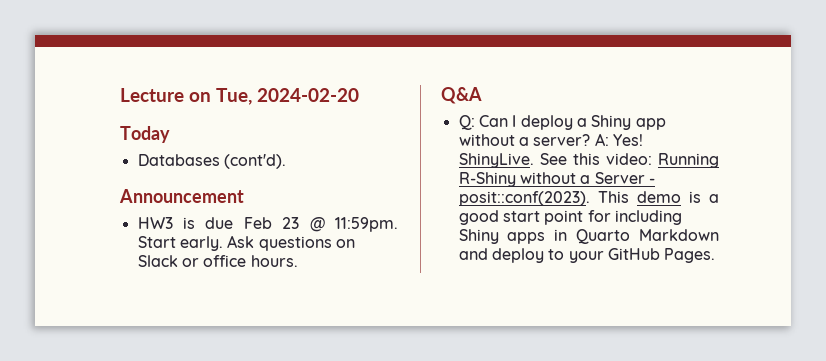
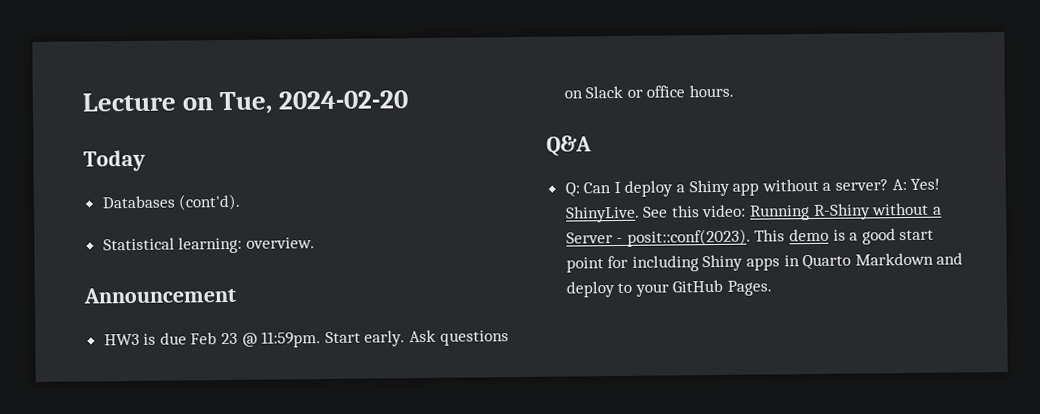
+ Statistical learning: overview.

